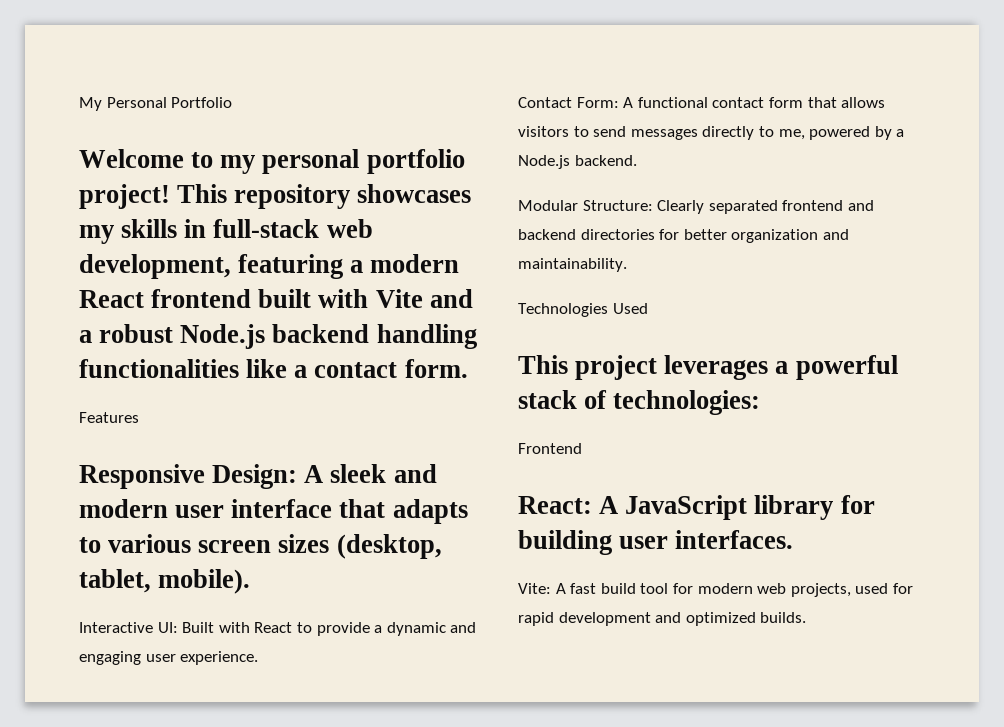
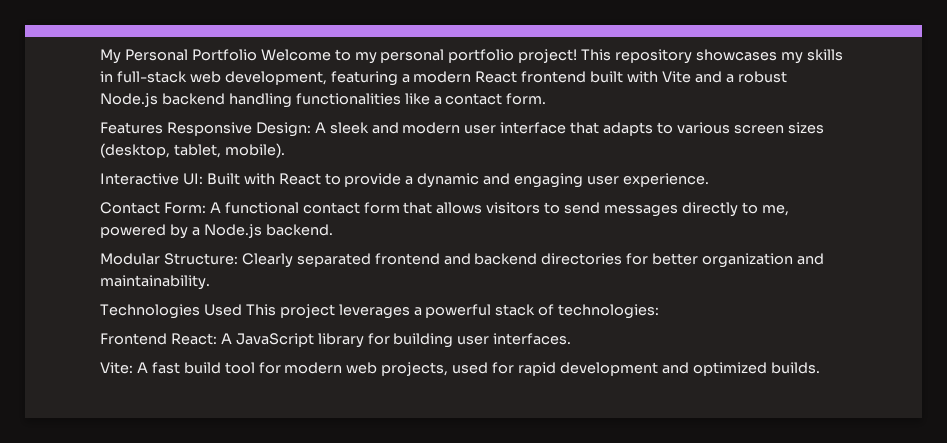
- My Personal Portfolio
- Welcome to my personal portfolio project!
+ My Personal Portfolio Welcome to my personal portfolio project!
- Features
- Responsive Design: A sleek and modern user interface that adapts to various screen sizes (desktop, tablet, mobile).
+ Features Responsive Design: A sleek and modern user interface that adapts to various screen sizes (desktop, tablet, mobile).
- Technologies Used
- This project leverages a powerful stack of technologies:
+ Technologies Used This project leverages a powerful stack of technologies:
- Frontend
- React: A JavaScript library for building user interfaces.
+ Frontend React: A JavaScript library for building user interfaces.

